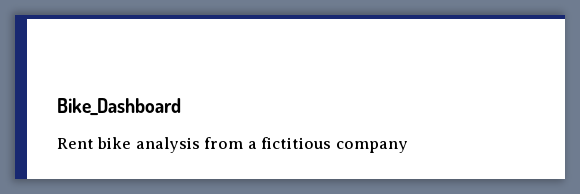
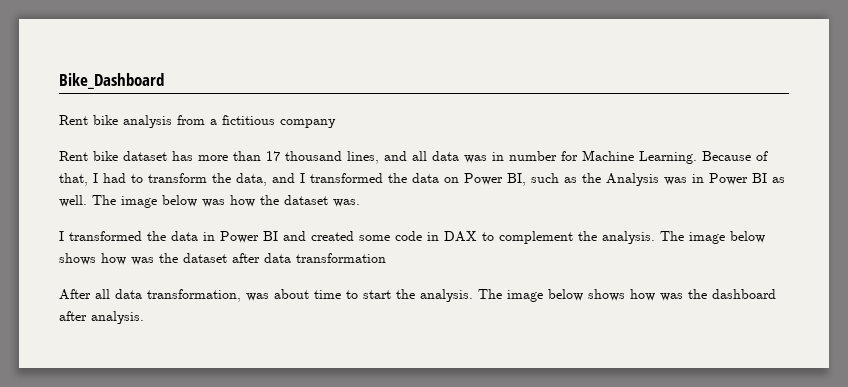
+ Rent bike dataset has more than 17 thousand lines, and all data was in number for Machine Learning. Because of that, I had to transform the data, and I transformed the data on Power BI, such as the Analysis was in Power BI as well. The image below was how the dataset was.
+ I transformed the data in Power BI and created some code in DAX to complement the analysis. The image below shows how was the dataset after data transformation
+ After all data transformation, was about time to start the analysis. The image below shows how was the dashboard after analysis.

